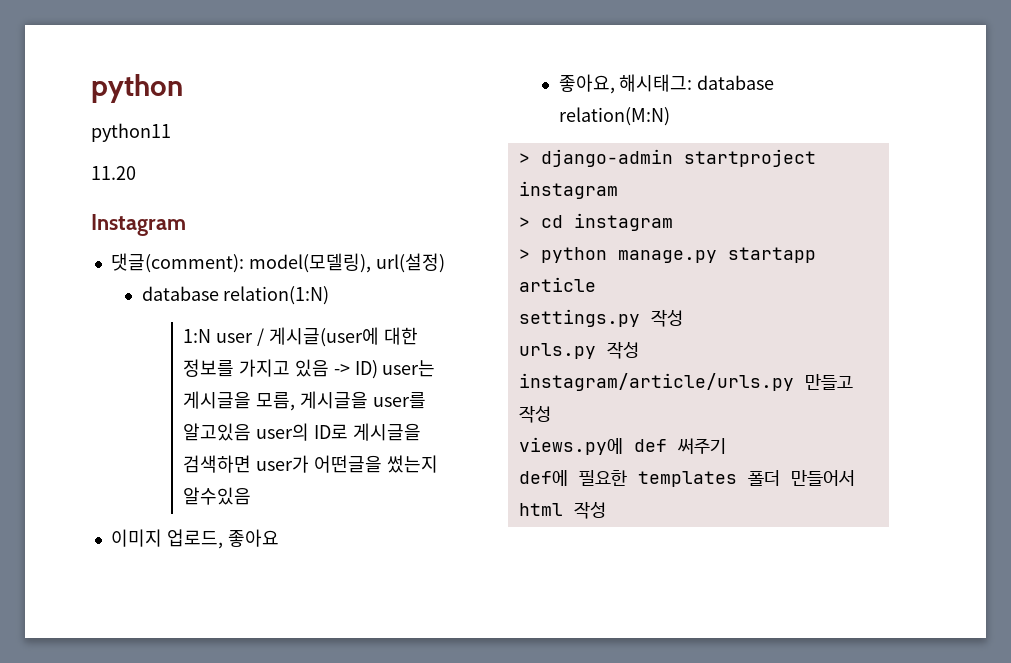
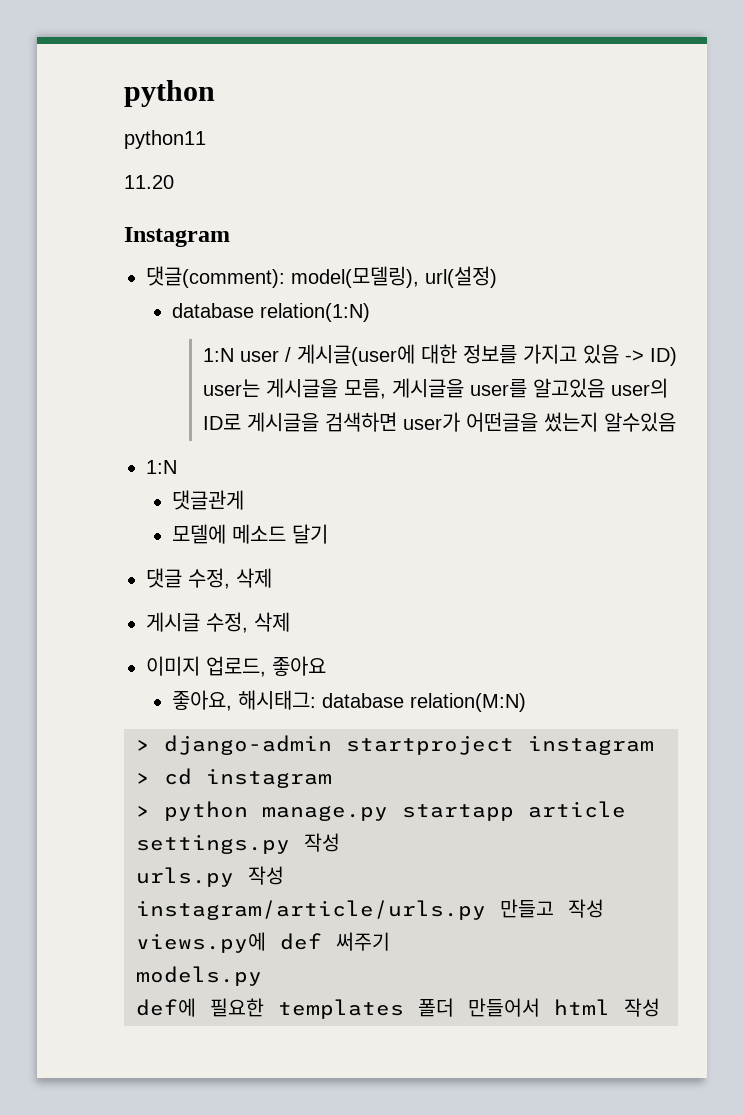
  1:N user / 게시글(user에 대한 정보를 가지고 있음 -> ID) user는 게시글을 모름, 게시글을 user를 알고있음 user의 ID로 게시글을 검색하면 user가 어떤글을 썼는지 알수있음
+ 1:N
+ 댓글관게
+ 모델에 메소드 달기
+ 댓글 수정, 삭제
+ 게시글 수정, 삭제
+ models.py

